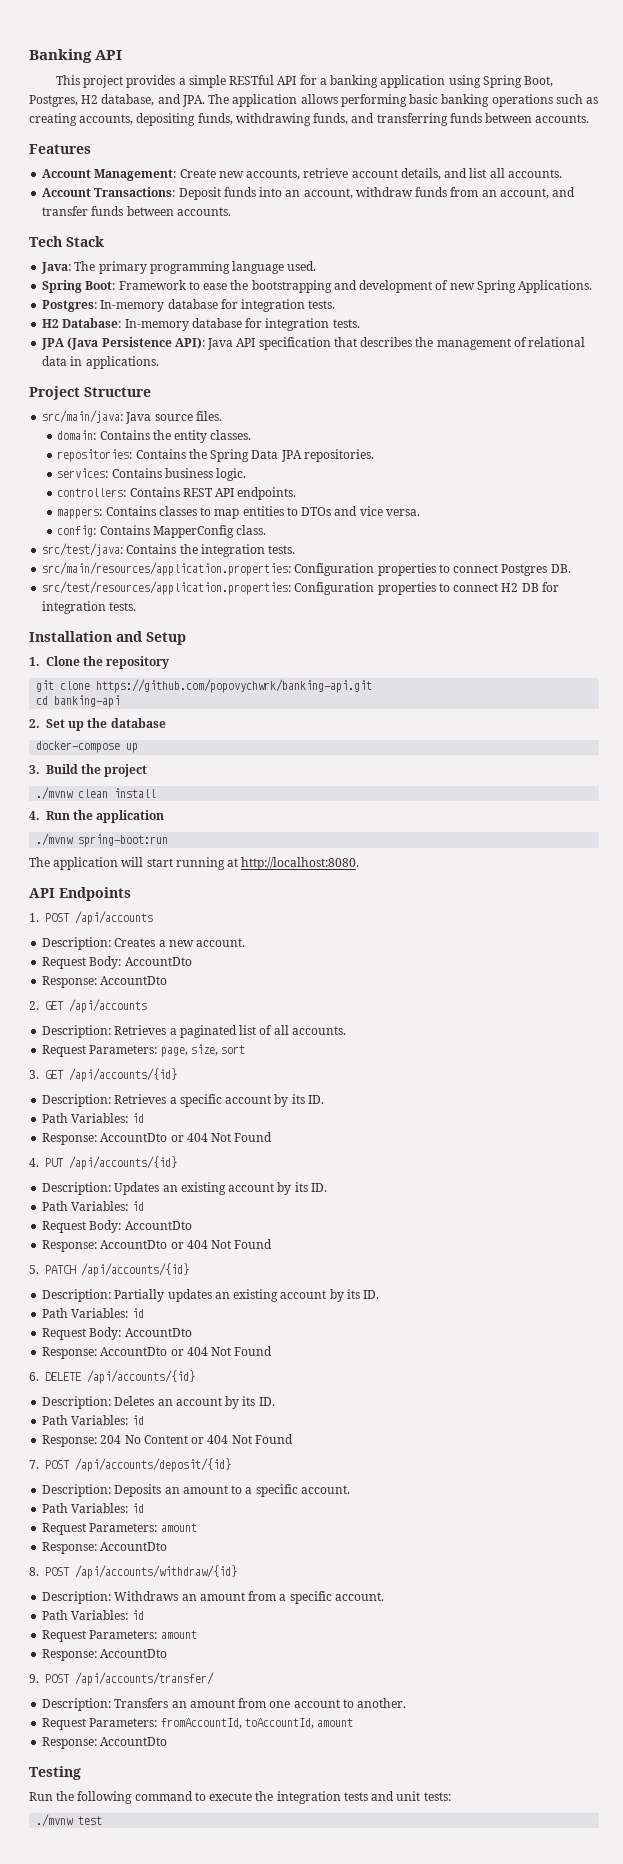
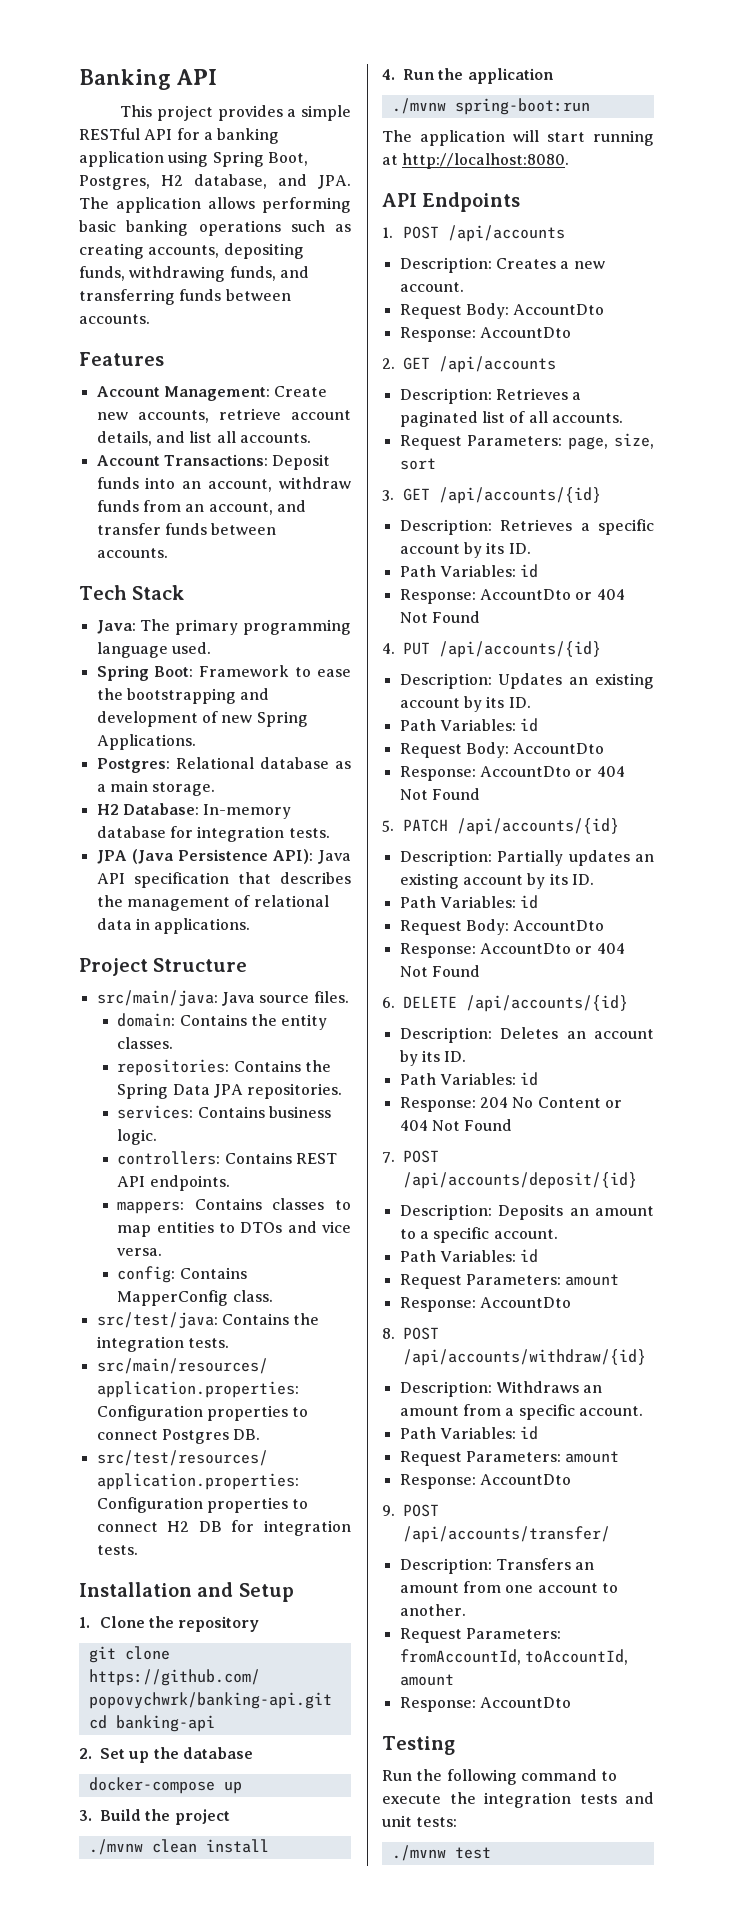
- Postgres: In-memory database for integration tests.
+ Postgres: Relational database as a main storage.

